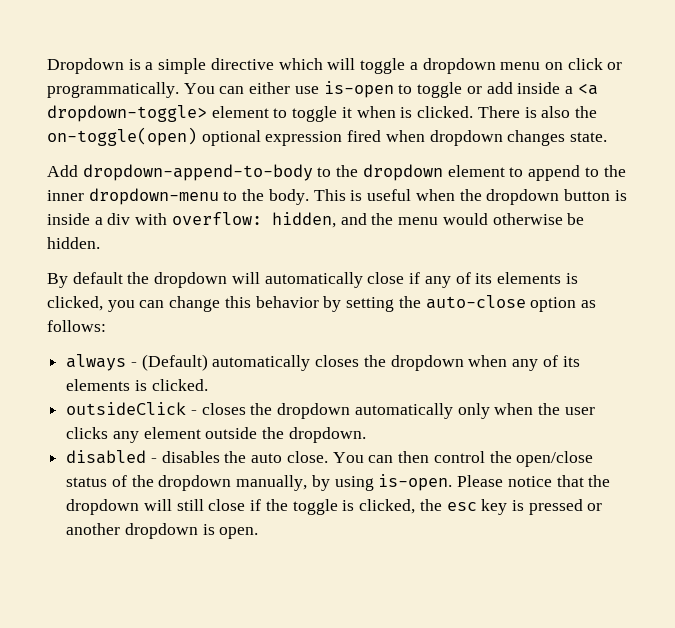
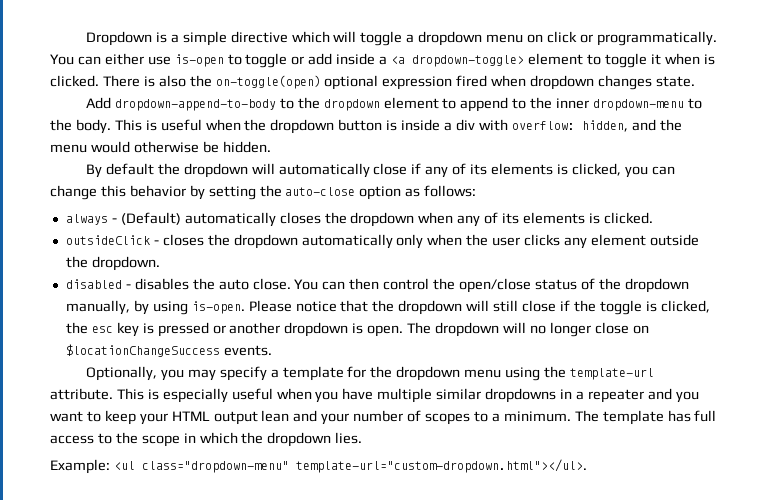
+ The dropdown will no longer close on $locationChangeSuccess events.
+ Optionally, you may specify a template for the dropdown menu using the template-url attribute. This is especially useful when you have multiple similar dropdowns in a repeater and you want to keep your HTML output lean and your number of scopes to a minimum. The template has full access to the scope in which the dropdown lies.
+ Example: <ul class="dropdown-menu" template-url="custom-dropdown.html"></ul>.

